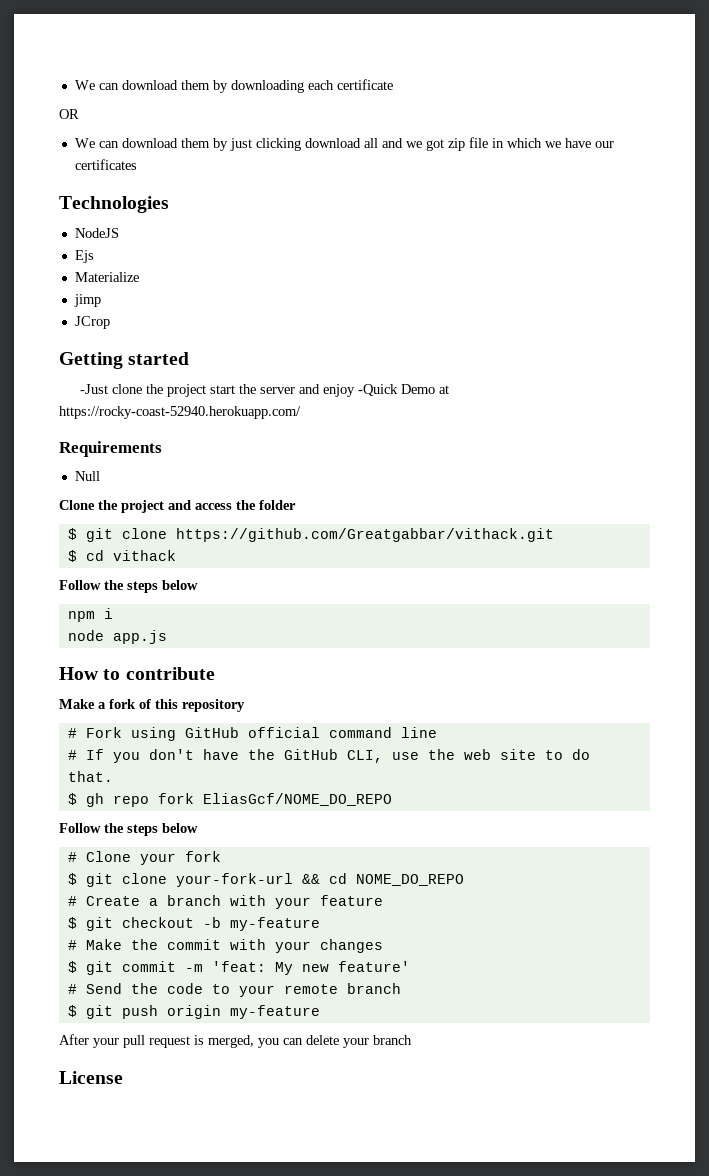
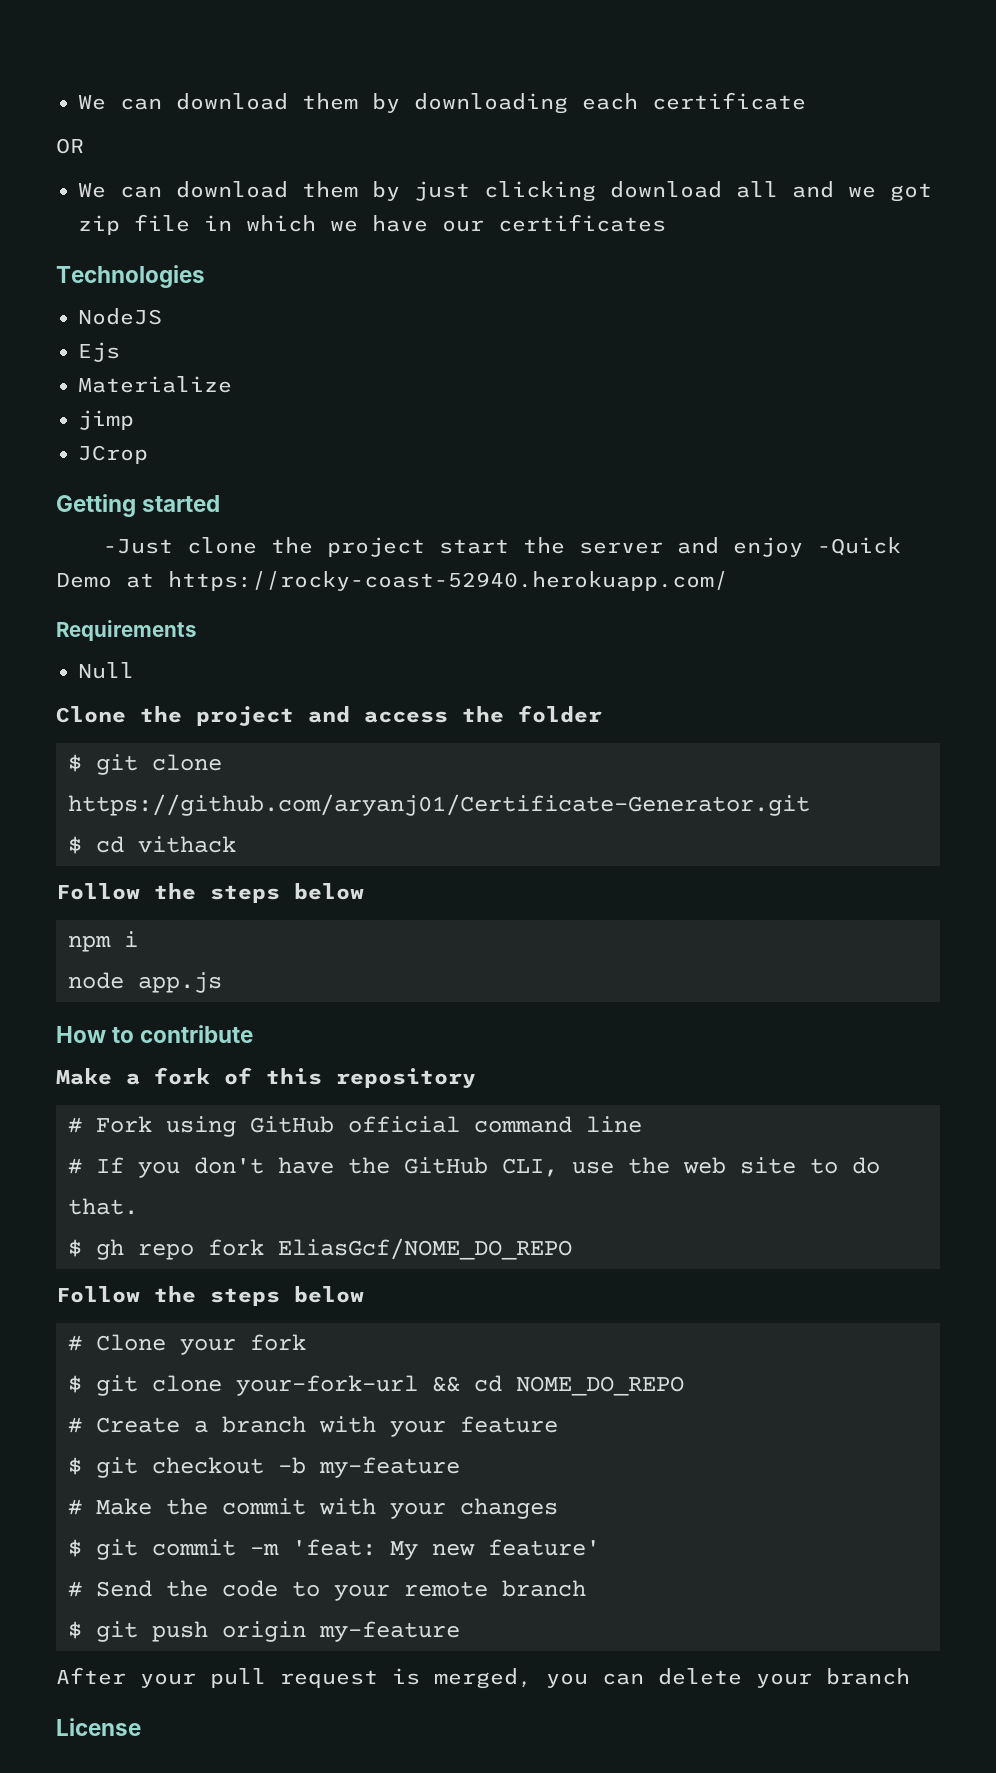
- $ git clone https://github.com/Greatgabbar/vithack.git
+ $ git clone https://github.com/aryanj01/Certificate-Generator.git

